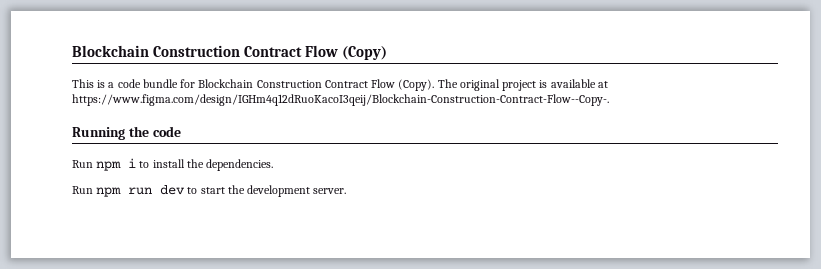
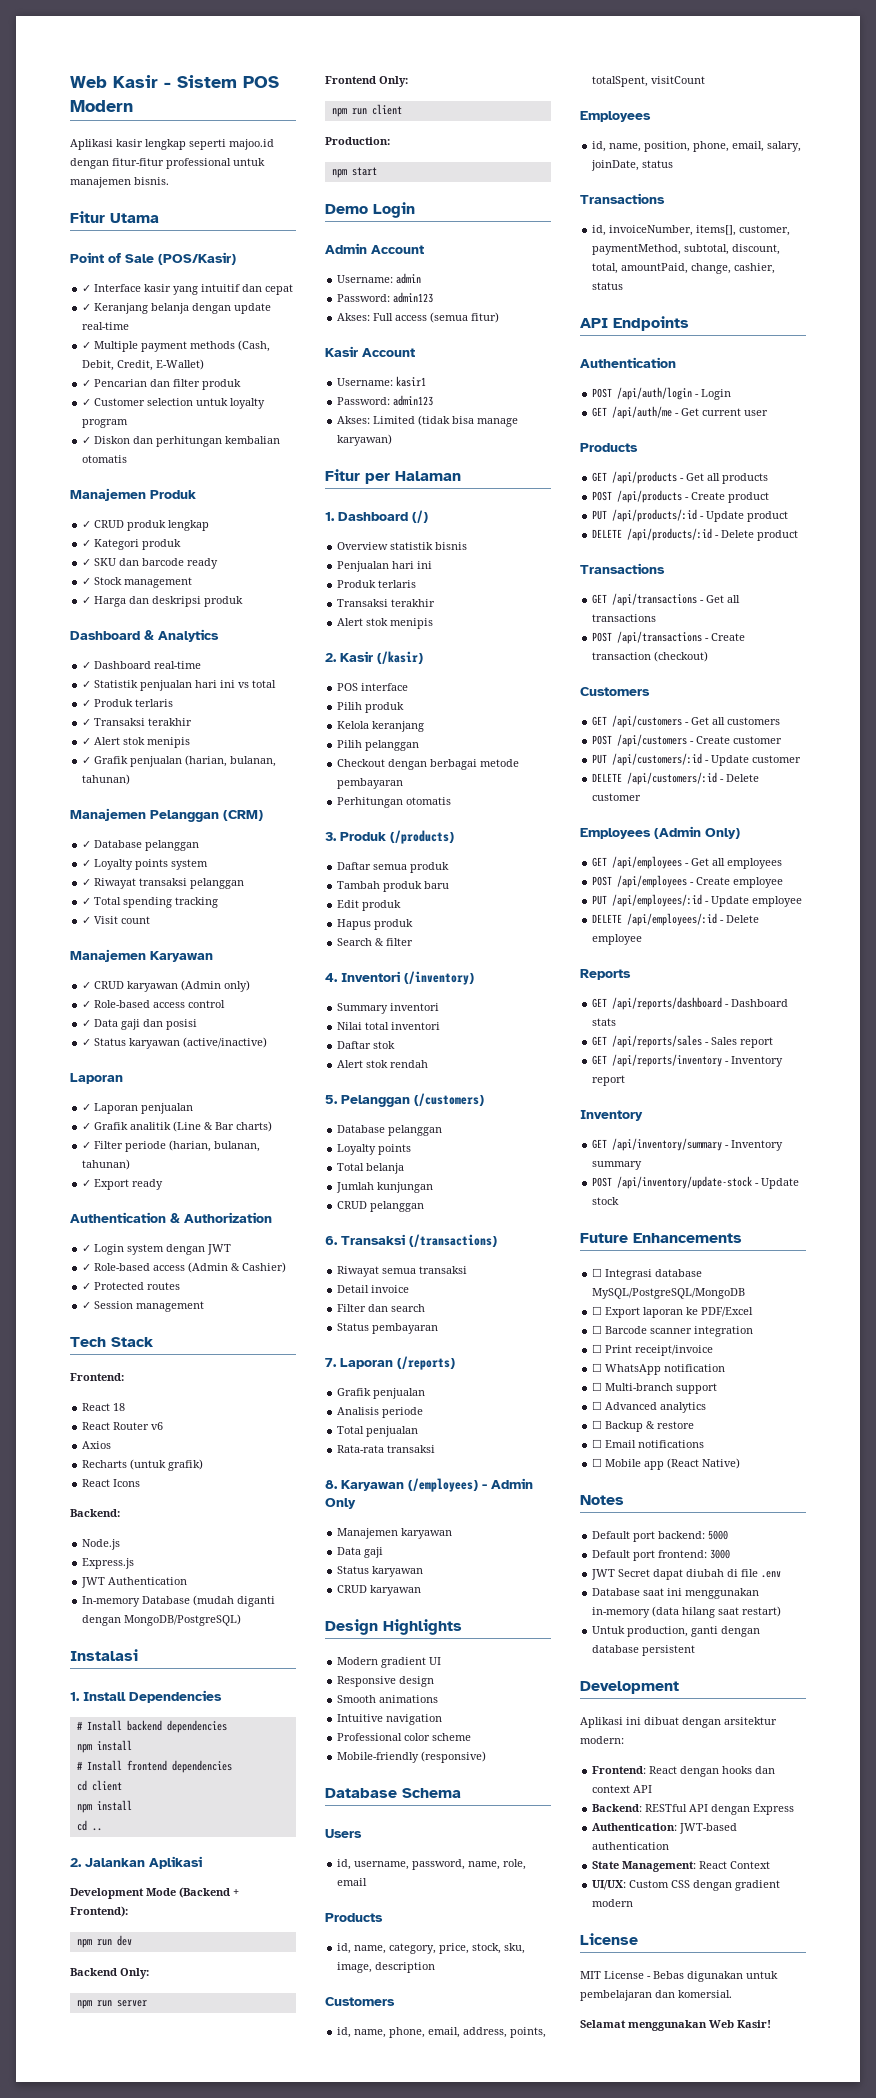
- Blockchain Construction Contract Flow (Copy)
- This is a code bundle for Blockchain Construction Contract Flow (Copy). The original project is available at https://www.figma.com/design/IGHm4q12dRuoKacoI3qeij/Blockchain-Construction-Contract-Flow--Copy-.
- Running the code
- Run npm i to install the dependencies.
- Run npm run dev to start the development server.
+ Web Kasir - Sistem POS Modern
+ Aplikasi kasir lengkap seperti majoo.id dengan fitur-fitur professional untuk manajemen bisnis.
+ Fitur Utama
+ Point of Sale (POS/Kasir)
+ ✓ Interface kasir yang intuitif dan cepat
+ ✓ Keranjang belanja dengan update real-time
+ ✓ Multiple payment methods (Cash, Debit, Credit, E-Wallet)
+ ✓ Pencarian dan filter produk
+ ✓ Customer selection untuk loyalty program
+ ✓ Diskon dan perhitungan kembalian otomatis
+ Manajemen Produk
+ ✓ CRUD produk lengkap
+ ✓ Kategori produk
+ ✓ SKU dan barcode ready
+ ✓ Stock management
+ ✓ Harga dan deskripsi produk
+ Dashboard & Analytics
+ ✓ Dashboard real-time
+ ✓ Statistik penjualan hari ini vs total
+ ✓ Produk terlaris
+ ✓ Transaksi terakhir
+ ✓ Alert stok menipis
+ ✓ Grafik penjualan (harian, bulanan, tahunan)
+ Manajemen Pelanggan (CRM)
+ ✓ Database pelanggan
+ ✓ Loyalty points system
+ ✓ Riwayat transaksi pelanggan
+ ✓ Total spending tracking
+ ✓ Visit count
+ Manajemen Karyawan
+ ✓ CRUD karyawan (Admin only)
+ ✓ Role-based access control
+ ✓ Data gaji dan posisi
+ ✓ Status karyawan (active/inactive)
+ Laporan
+ ✓ Laporan penjualan
+ ✓ Grafik analitik (Line & Bar charts)
+ ✓ Filter periode (harian, bulanan, tahunan)
+ ✓ Export ready
+ Authentication & Authorization
+ ✓ Login system dengan JWT
+ ✓ Role-based access (Admin & Cashier)
+ ✓ Protected routes
+ ✓ Session management
+ Tech Stack
+ Frontend:
+ React 18
+ React Router v6
+ Axios
+ Recharts (untuk grafik)
+ React Icons
+ Backend:
+ Node.js
+ Express.js
+ JWT Authentication
+ In-memory Database (mudah diganti dengan MongoDB/PostgreSQL)
+ Instalasi
+ 1. Install Dependencies
+ # Install backend dependencies
+ npm install
+ # Install frontend dependencies
+ cd client
+ npm install
+ cd ..
+ 2. Jalankan Aplikasi
+ Development Mode (Backend + Frontend):
+ npm run dev
+ Backend Only:
+ npm run server
+ Frontend Only:
+ npm run client
+ Production:
+ npm start
+ Demo Login
+ Admin Account
+ Username: admin
+ Password: admin123
+ Akses: Full access (semua fitur)
+ Kasir Account
+ Username: kasir1
+ Password: admin123
+ Akses: Limited (tidak bisa manage karyawan)
+ Fitur per Halaman
+ 1. Dashboard (/)
+ Overview statistik bisnis
+ Penjualan hari ini
+ Produk terlaris
+ Transaksi terakhir
+ Alert stok menipis
+ 2. Kasir (/kasir)
+ POS interface
+ Pilih produk
+ Kelola keranjang
+ Pilih pelanggan
+ Checkout dengan berbagai metode pembayaran
+ Perhitungan otomatis
+ 3. Produk (/products)
+ Daftar semua produk
+ Tambah produk baru
+ Edit produk
+ Hapus produk
+ Search & filter
+ 4. Inventori (/inventory)
+ Summary inventori
+ Nilai total inventori
+ Daftar stok
+ Alert stok rendah
+ 5. Pelanggan (/customers)
+ Database pelanggan
+ Loyalty points
+ Total belanja
+ Jumlah kunjungan
+ CRUD pelanggan
+ 6. Transaksi (/transactions)
+ Riwayat semua transaksi
+ Detail invoice
+ Filter dan search
+ Status pembayaran
+ 7. Laporan (/reports)
+ Grafik penjualan
+ Analisis periode
+ Total penjualan
+ Rata-rata transaksi
+ 8. Karyawan (/employees) - Admin Only
+ Manajemen karyawan
+ Data gaji
+ Status karyawan
+ CRUD karyawan
+ Design Highlights
+ Modern gradient UI
+ Responsive design
+ Smooth animations
+ Intuitive navigation
+ Professional color scheme
+ Mobile-friendly (responsive)
+ Database Schema
+ Users
+ id, username, password, name, role, email
+ Products
+ id, name, category, price, stock, sku, image, description
+ Customers
+ id, name, phone, email, address, points, totalSpent, visitCount
+ Employees
+ id, name, position, phone, email, salary, joinDate, status
+ Transactions
+ id, invoiceNumber, items[], customer, paymentMethod, subtotal, discount, total, amountPaid, change, cashier, status
+ API Endpoints
+ Authentication
+ POST /api/auth/login - Login
+ GET /api/auth/me - Get current user
+ Products
+ GET /api/products - Get all products
+ POST /api/products - Create product
+ PUT /api/products/:id - Update product
+ DELETE /api/products/:id - Delete product
+ Transactions
+ GET /api/transactions - Get all transactions
+ POST /api/transactions - Create transaction (checkout)
+ Customers
+ GET /api/customers - Get all customers
+ POST /api/customers - Create customer
+ PUT /api/customers/:id - Update customer
+ DELETE /api/customers/:id - Delete customer
+ Employees (Admin Only)
+ GET /api/employees - Get all employees
+ POST /api/employees - Create employee
+ PUT /api/employees/:id - Update employee
+ DELETE /api/employees/:id - Delete employee
+ Reports
+ GET /api/reports/dashboard - Dashboard stats
+ GET /api/reports/sales - Sales report
+ GET /api/reports/inventory - Inventory report
+ Inventory
+ GET /api/inventory/summary - Inventory summary
+ POST /api/inventory/update-stock - Update stock
+ Future Enhancements
+ ☐ Integrasi database MySQL/PostgreSQL/MongoDB
+ ☐ Export laporan ke PDF/Excel
+ ☐ Barcode scanner integration
+ ☐ Print receipt/invoice
+ ☐ WhatsApp notification
+ ☐ Multi-branch support
+ ☐ Advanced analytics
+ ☐ Backup & restore
+ ☐ Email notifications
+ ☐ Mobile app (React Native)
+ Notes
+ Default port backend: 5000
+ Default port frontend: 3000
+ JWT Secret dapat diubah di file .env
+ Database saat ini menggunakan in-memory (data hilang saat restart)
+ Untuk production, ganti dengan database persistent
+ Development
+ Aplikasi ini dibuat dengan arsitektur modern:
+ Frontend: React dengan hooks dan context API
+ Backend: RESTful API dengan Express
+ Authentication: JWT-based authentication
+ State Management: React Context
+ UI/UX: Custom CSS dengan gradient modern
+ License
+ MIT License - Bebas digunakan untuk pembelajaran dan komersial.
+ Selamat menggunakan Web Kasir!

